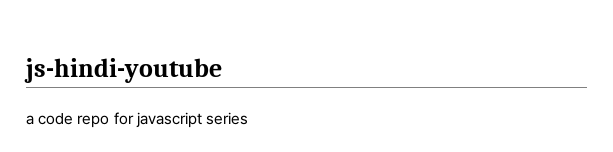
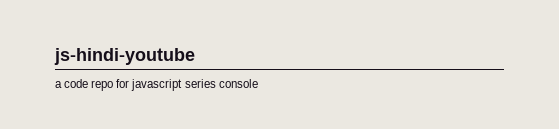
- a code repo for javascript series
+ a code repo for javascript series console

